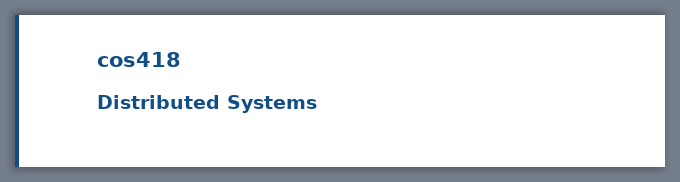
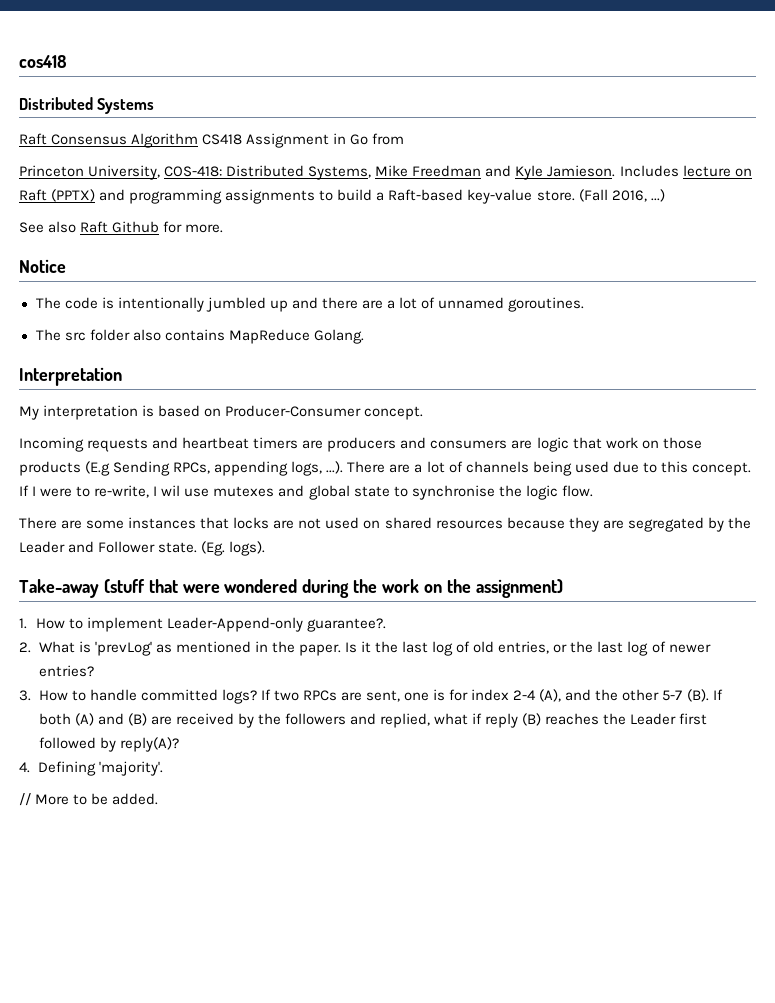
+ Raft Consensus Algorithm CS418 Assignment in Go from
+ Princeton University, COS-418: Distributed Systems, Mike Freedman and Kyle Jamieson. Includes lecture on Raft (PPTX) and programming assignments to build a Raft-based key-value store. (Fall 2016, ...)
+ See also Raft Github for more.
+ Notice
+ The code is intentionally jumbled up and there are a lot of unnamed goroutines.
+ The src folder also contains MapReduce Golang.
+ Interpretation
+ My interpretation is based on Producer-Consumer concept.
+ Incoming requests and heartbeat timers are producers and consumers are logic that work on those products (E.g Sending RPCs, appending logs, ...). There are a lot of channels being used due to this concept. If I were to re-write, I wil use mutexes and global state to synchronise the logic flow.
+ There are some instances that locks are not used on shared resources because they are segregated by the Leader and Follower state. (Eg. logs).
+ Take-away (stuff that were wondered during the work on the assignment)
+ 1. How to implement Leader-Append-only guarantee?.
+ 2. What is 'prevLog' as mentioned in the paper. Is it the last log of old entries, or the last log of newer entries?
+ 3. How to handle committed logs? If two RPCs are sent, one is for index 2-4 (A), and the other 5-7 (B). If both (A) and (B) are received by the followers and replied, what if reply (B) reaches the Leader first followed by reply(A)?
+ 4. Defining 'majority'.
+ // More to be added.

